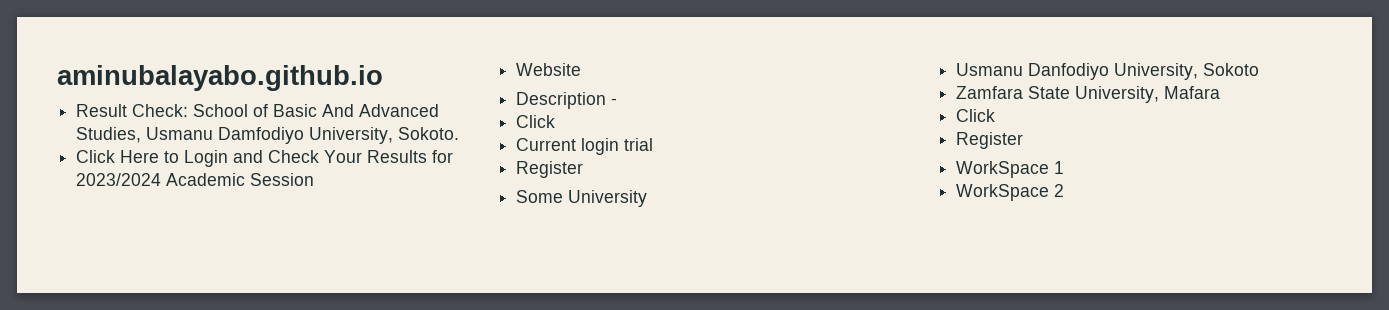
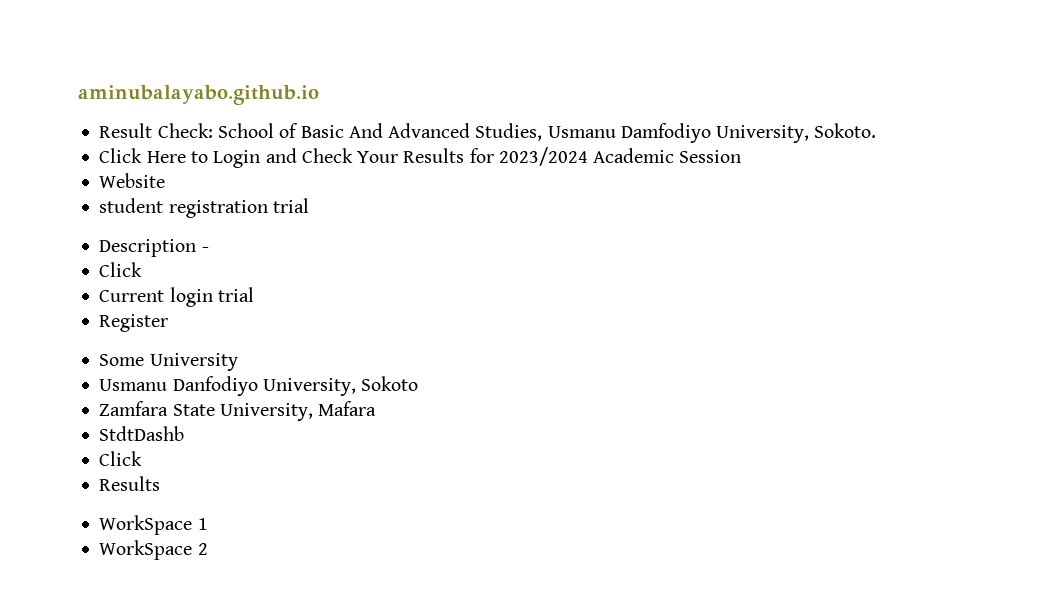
+ student registration trial
  Zamfara State University, Mafara
+ StdtDashb
  Click
- Register
+ Results

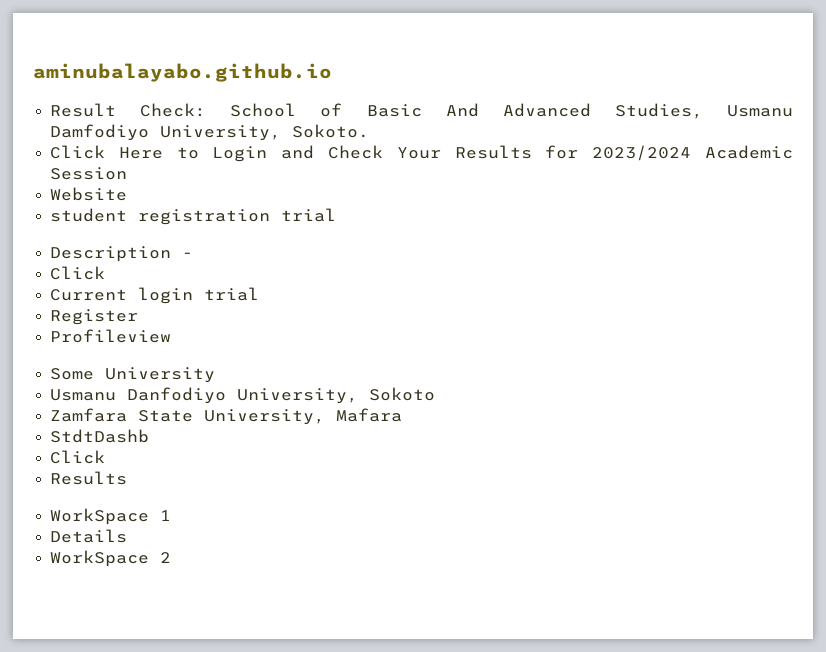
+ Profileview
+ Details

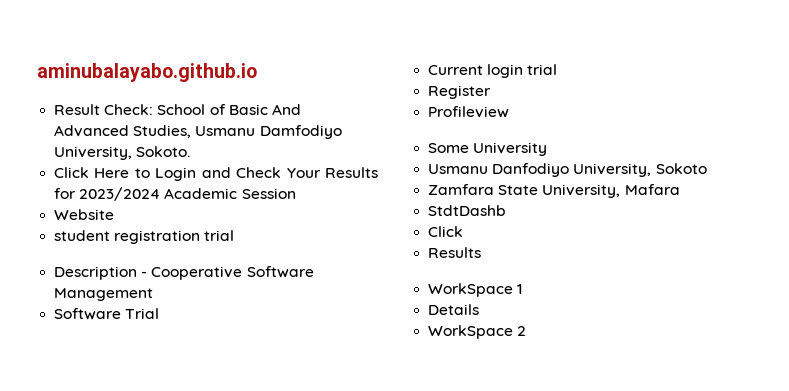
- Description -
- Click
+ Description - Cooperative Software Management
+ Software Trial

